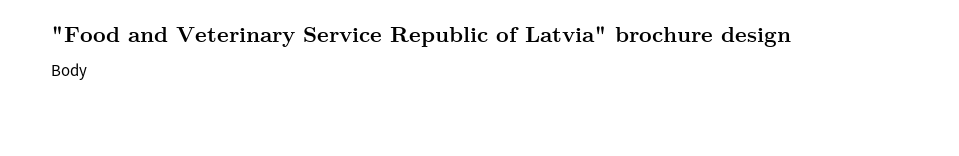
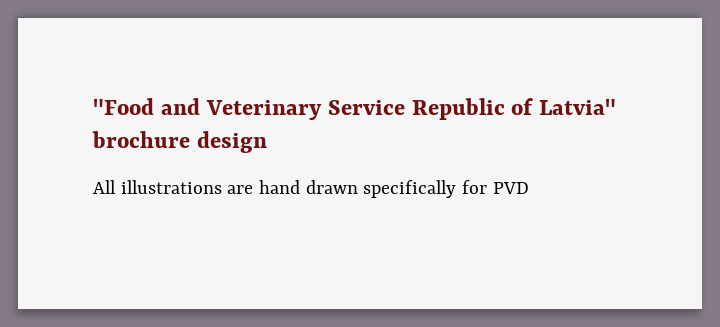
- Body
+ All illustrations are hand drawn specifically for PVD

